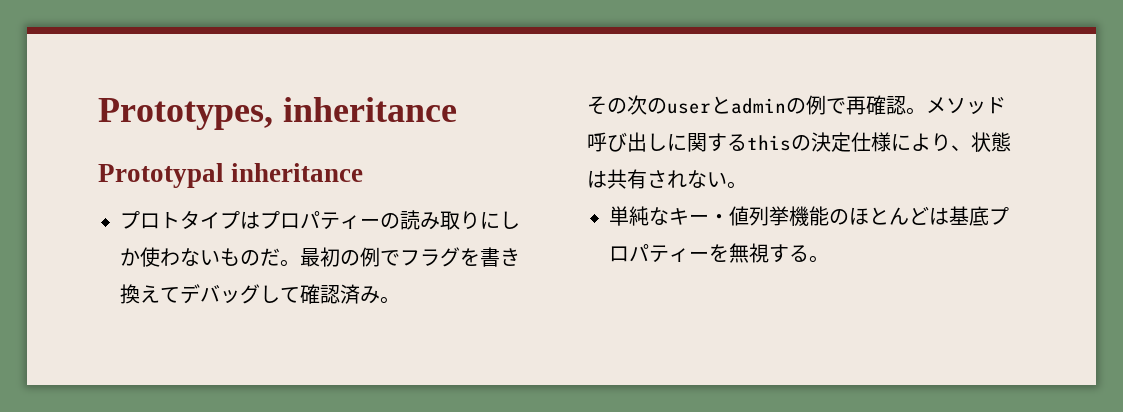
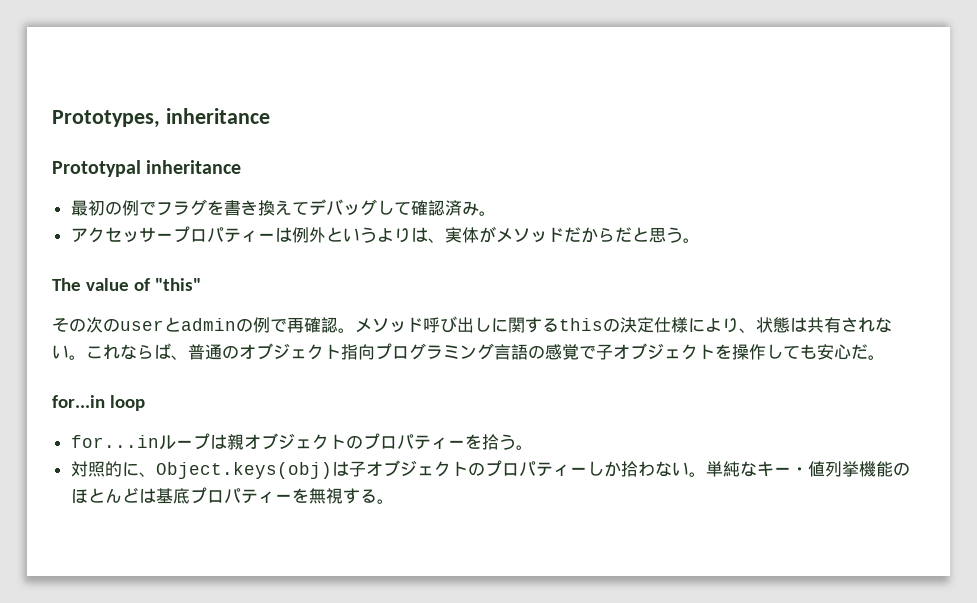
- プロトタイプはプロパティーの読み取りにしか使わないものだ。
+ アクセッサープロパティーは例外というよりは、実体がメソッドだからだと思う。
+ The value of "this"
- メソッド呼び出しに関するthisの決定仕様により、状態は共有されない。
- 単純なキー・値列挙機能のほとんどは基底プロパティーを無視する。
+ メソッド呼び出しに関するthisの決定仕様により、状態は共有されない。これならば、普通のオブジェクト指向プログラミング言語の感覚で子オブジェクトを操作しても安心だ。
+ for...in loop
+ for...inループは親オブジェクトのプロパティーを拾う。
+ 対照的に、Object.keys(obj)は子オブジェクトのプロパティーしか拾わない。単純なキー・値列挙機能のほとんどは基底プロパティーを無視する。

